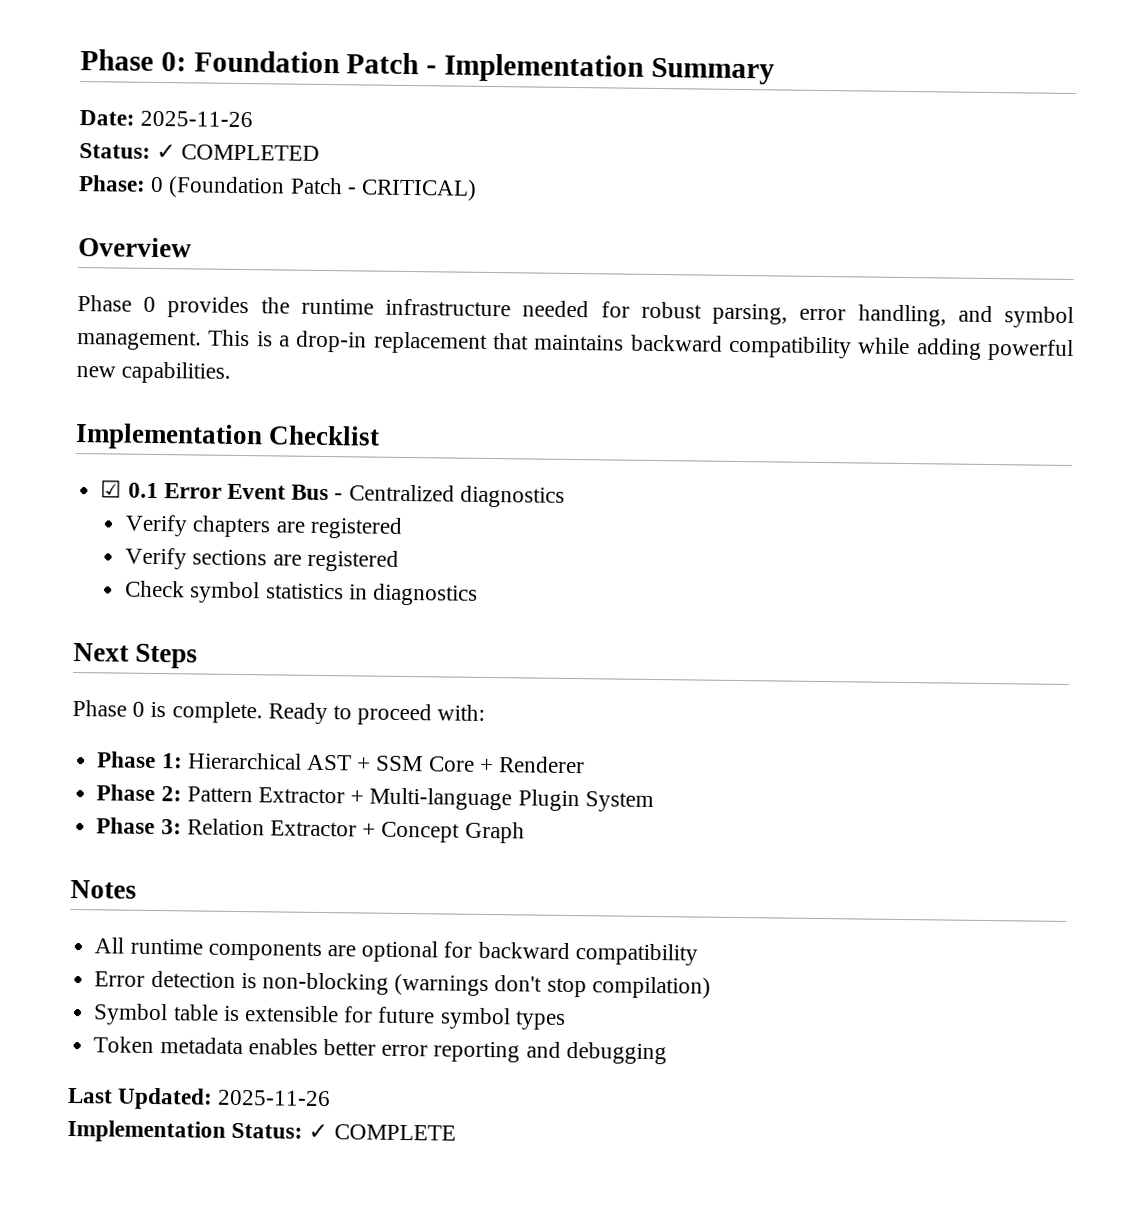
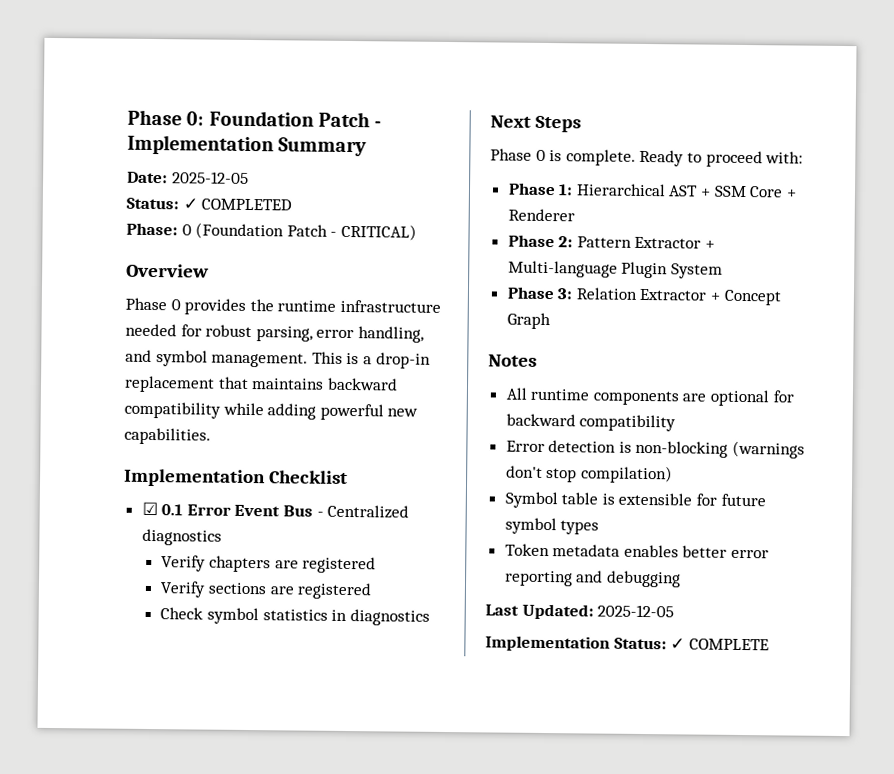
- Date: 2025-11-26
+ Date: 2025-12-05
- Last Updated: 2025-11-26
+ Last Updated: 2025-12-05

